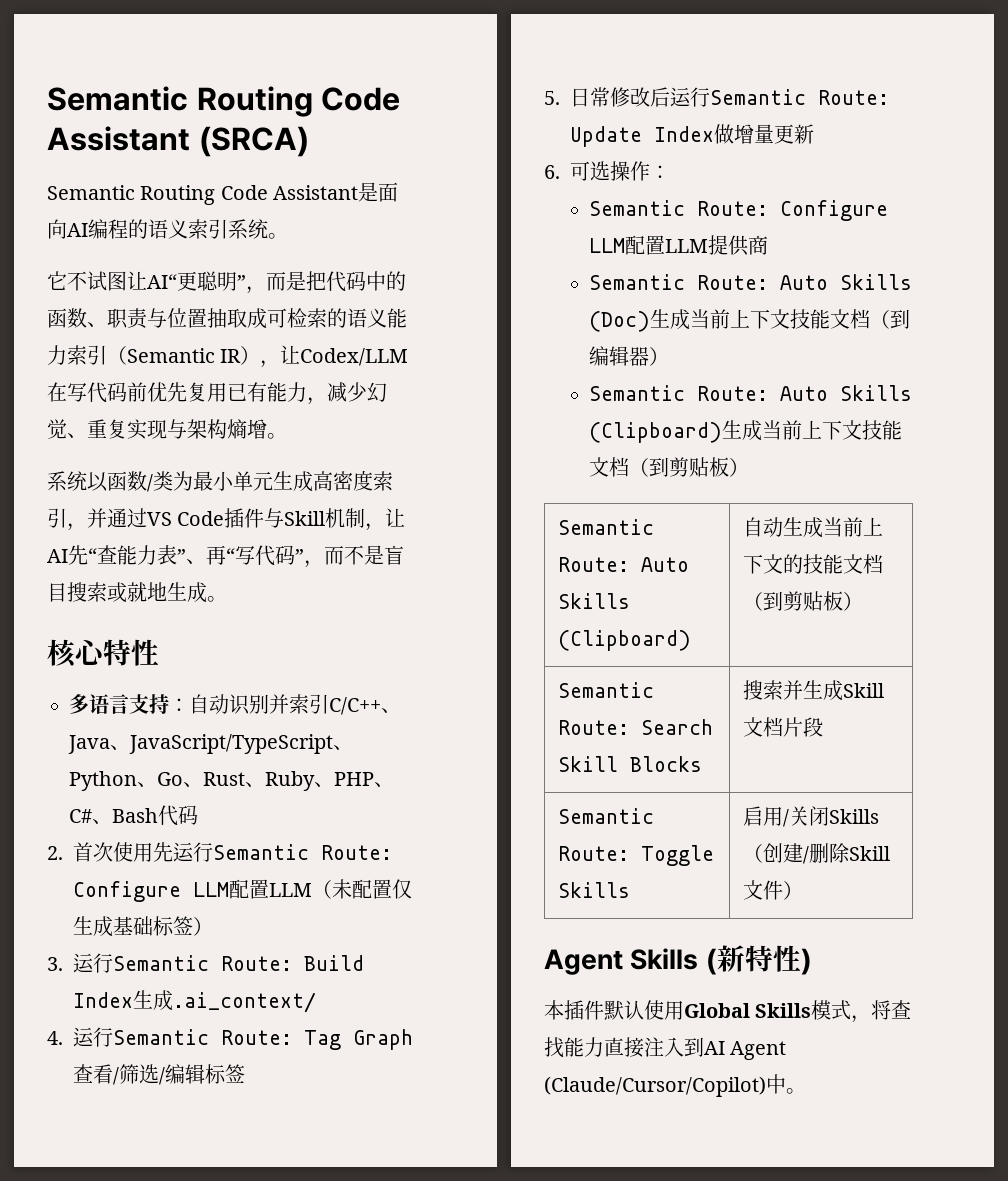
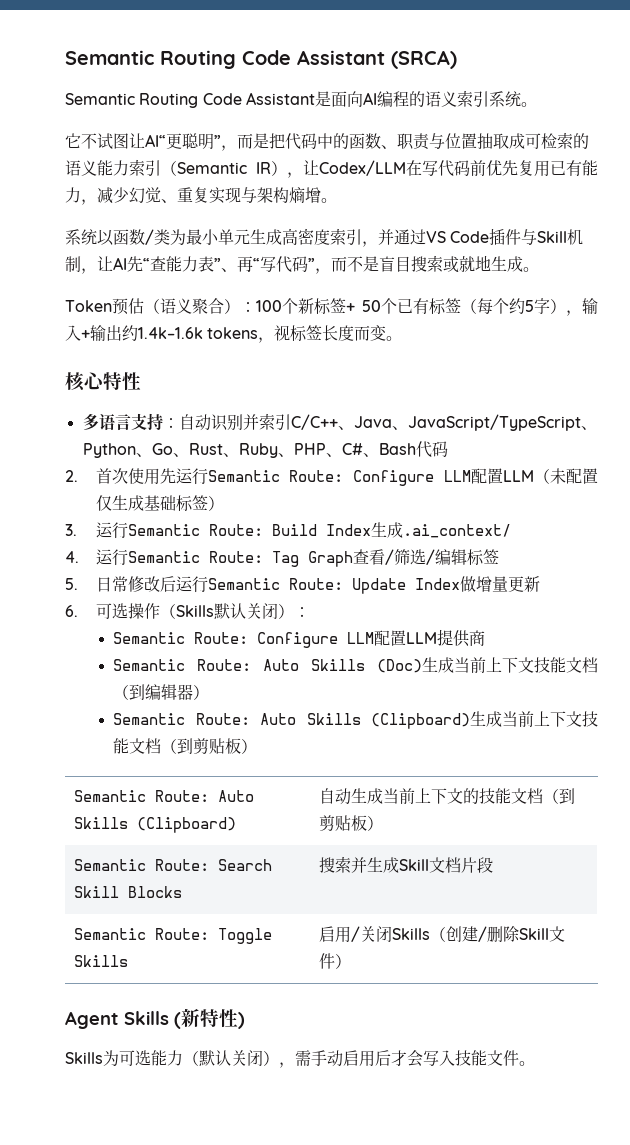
+ Token预估（语义聚合）：100个新标签+ 50个已有标签（每个约5字），输入+输出约1.4k–1.6k tokens，视标签长度而变。
- 6.可选操作：
+ 6.可选操作（Skills默认关闭）：
- 本插件默认使用Global Skills模式，将查找能力直接注入到AI Agent (Claude/Cursor/Copilot)中。
+ Skills为可选能力（默认关闭），需手动启用后才会写入技能文件。

